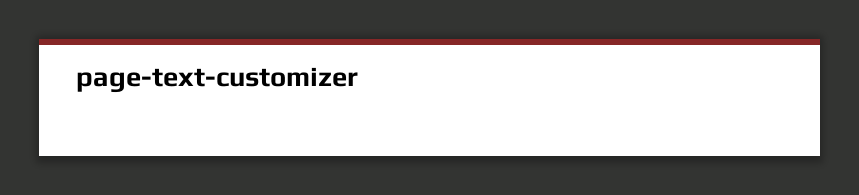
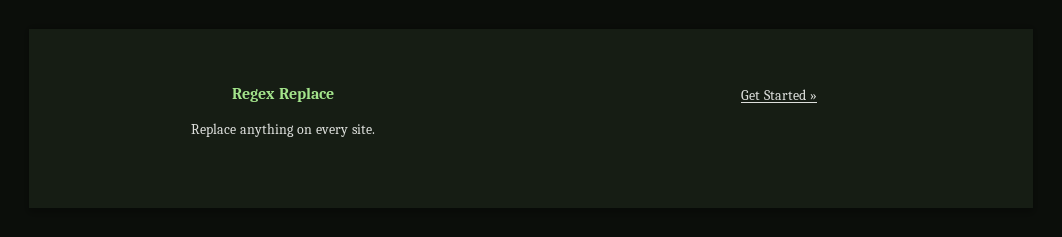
- page-text-customizer
+ Regex Replace
+ Replace anything on every site.
+ Get Started »

